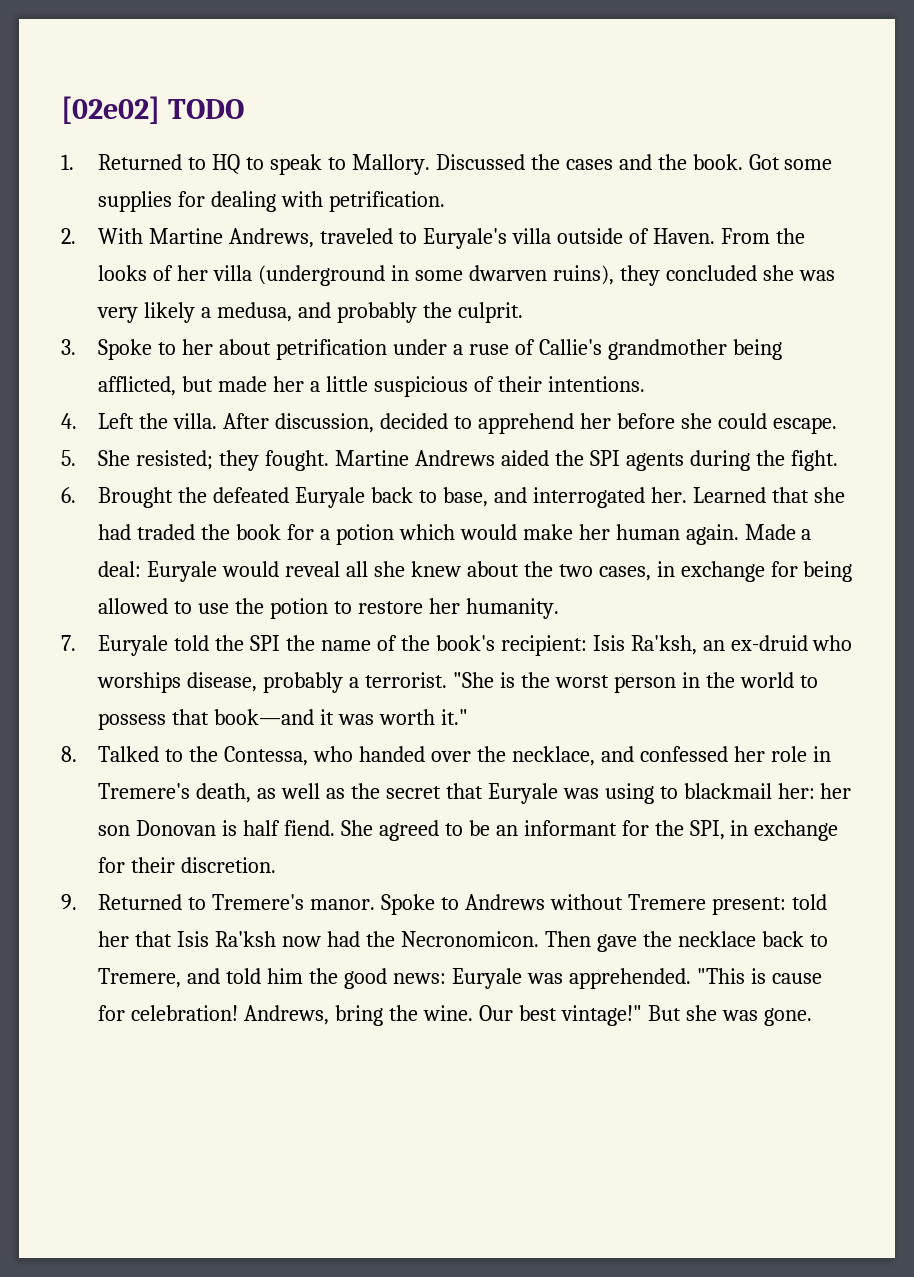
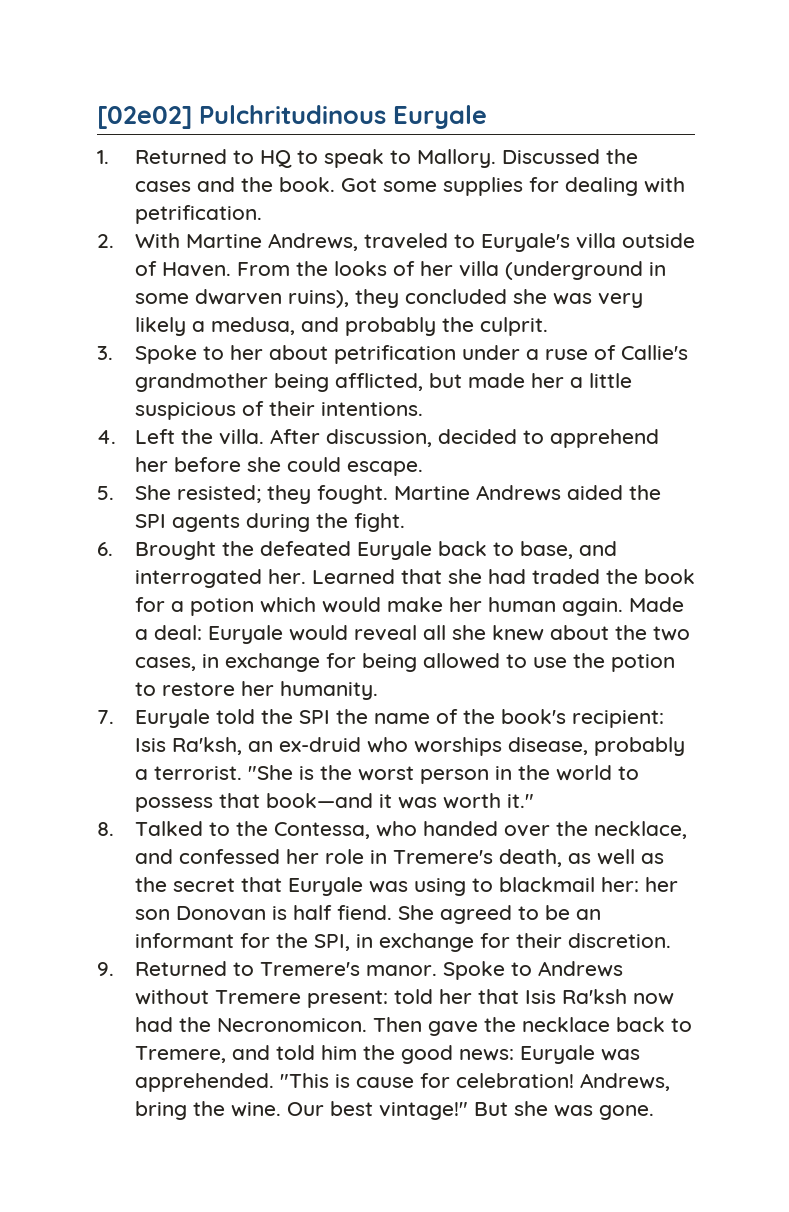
- [02e02] TODO
+ [02e02] Pulchritudinous Euryale

